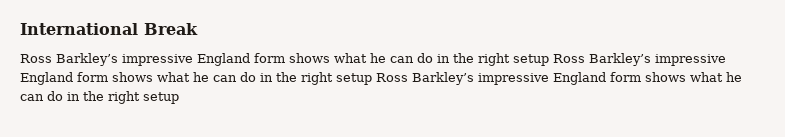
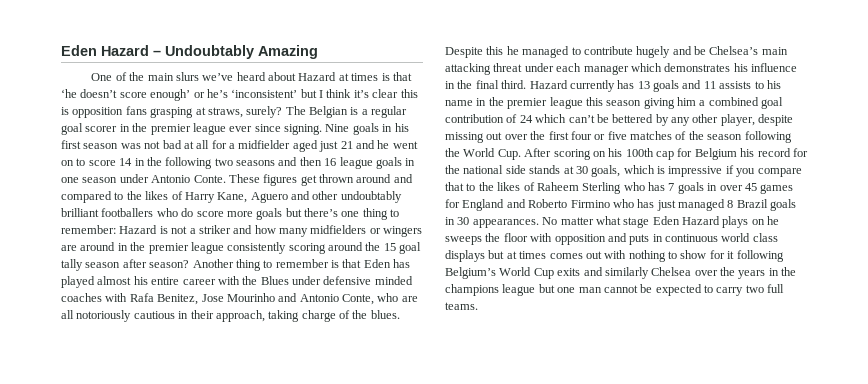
- International Break
- Ross Barkley’s impressive England form shows what he can do in the right setup Ross Barkley’s impressive England form shows what he can do in the right setup Ross Barkley’s impressive England form shows what he can do in the right setup
+ Eden Hazard – Undoubtably Amazing
+ One of the main slurs we’ve heard about Hazard at times is that ‘he doesn’t score enough’ or he’s ‘inconsistent’ but I think it’s clear this is opposition fans grasping at straws, surely? The Belgian is a regular goal scorer in the premier league ever since signing. Nine goals in his first season was not bad at all for a midfielder aged just 21 and he went on to score 14 in the following two seasons and then 16 league goals in one season under Antonio Conte. These figures get thrown around and compared to the likes of Harry Kane, Aguero and other undoubtably brilliant footballers who do score more goals but there’s one thing to remember: Hazard is not a striker and how many midfielders or wingers are around in the premier league consistently scoring around the 15 goal tally season after season? Another thing to remember is that Eden has played almost his entire career with the Blues under defensive minded coaches with Rafa Benitez, Jose Mourinho and Antonio Conte, who are all notoriously cautious in their approach, taking charge of the blues. Despite this he managed to contribute hugely and be Chelsea’s main attacking threat under each manager which demonstrates his influence in the final third. Hazard currently has 13 goals and 11 assists to his name in the premier league this season giving him a combined goal contribution of 24 which can’t be bettered by any other player, despite missing out over the first four or five matches of the season following the World Cup. After scoring on his 100th cap for Belgium his record for the national side stands at 30 goals, which is impressive if you compare that to the likes of Raheem Sterling who has 7 goals in over 45 games for England and Roberto Firmino who has just managed 8 Brazil goals in 30 appearances. No matter what stage Eden Hazard plays on he sweeps the floor with opposition and puts in continuous world class displays but at times comes out with nothing to show for it following Belgium’s World Cup exits and similarly Chelsea over the years in the champions league but one man cannot be expected to carry two full teams.

